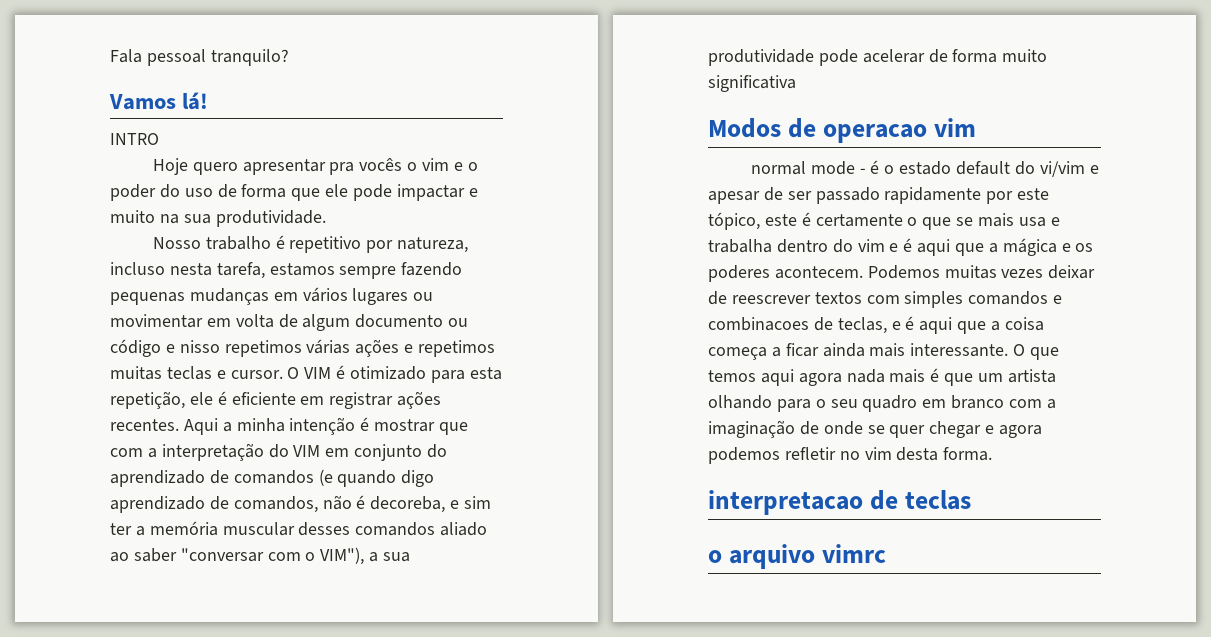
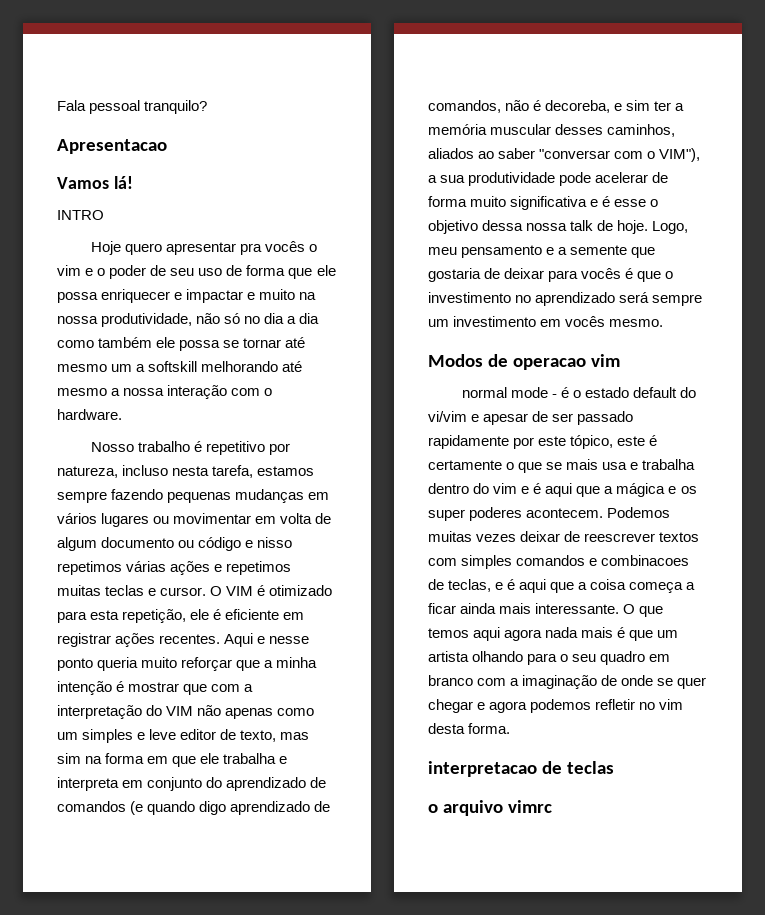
+ Apresentacao
- Hoje quero apresentar pra vocês o vim e o poder do uso de forma que ele pode impactar e muito na sua produtividade.
+ Hoje quero apresentar pra vocês o vim e o poder de seu uso de forma que ele possa enriquecer e impactar e muito na nossa produtividade, não só no dia a dia como também ele possa se tornar até mesmo um a softskill melhorando até mesmo a nossa interação com o hardware.
- Aqui a minha intenção é mostrar que com a interpretação do VIM em conjunto do aprendizado de comandos (e quando digo aprendizado de comandos, não é decoreba, e sim ter a memória muscular desses comandos aliado ao saber "conversar com o VIM"), a sua produtividade pode acelerar de forma muito significativa
+ Aqui e nesse ponto queria muito reforçar que a minha intenção é mostrar que com a interpretação do VIM não apenas como um simples e leve editor de texto, mas sim na forma em que ele trabalha e interpreta em conjunto do aprendizado de comandos (e quando digo aprendizado de comandos, não é decoreba, e sim ter a memória muscular desses caminhos, aliados ao saber "conversar com o VIM"), a sua produtividade pode acelerar de forma muito significativa e é esse o objetivo dessa nossa talk de hoje. Logo, meu pensamento e a semente que gostaria de deixar para vocês é que o investimento no aprendizado será sempre um investimento em vocês mesmo.
- normal mode - é o estado default do vi/vim e apesar de ser passado rapidamente por este tópico, este é certamente o que se mais usa e trabalha dentro do vim e é aqui que a mágica e os poderes acontecem.
+ normal mode - é o estado default do vi/vim e apesar de ser passado rapidamente por este tópico, este é certamente o que se mais usa e trabalha dentro do vim e é aqui que a mágica e os super poderes acontecem.

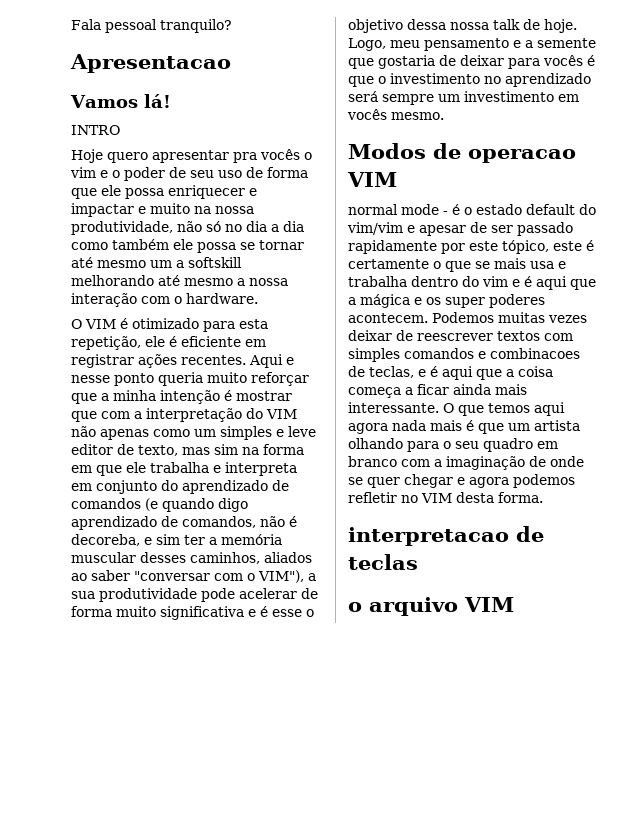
- Nosso trabalho é repetitivo por natureza, incluso nesta tarefa, estamos sempre fazendo pequenas mudanças em vários lugares ou movimentar em volta de algum documento ou código e nisso repetimos várias ações e repetimos muitas teclas e cursor.
- Modos de operacao vim
+ Modos de operacao VIM
- normal mode - é o estado default do vi/vim e apesar de ser passado rapidamente por este tópico, este é certamente o que se mais usa e trabalha dentro do vim e é aqui que a mágica e os super poderes acontecem.
+ normal mode - é o estado default do vim/vim e apesar de ser passado rapidamente por este tópico, este é certamente o que se mais usa e trabalha dentro do vim e é aqui que a mágica e os super poderes acontecem.
- O que temos aqui agora nada mais é que um artista olhando para o seu quadro em branco com a imaginação de onde se quer chegar e agora podemos refletir no vim desta forma.
+ O que temos aqui agora nada mais é que um artista olhando para o seu quadro em branco com a imaginação de onde se quer chegar e agora podemos refletir no VIM desta forma.
- o arquivo vimrc
+ o arquivo VIM

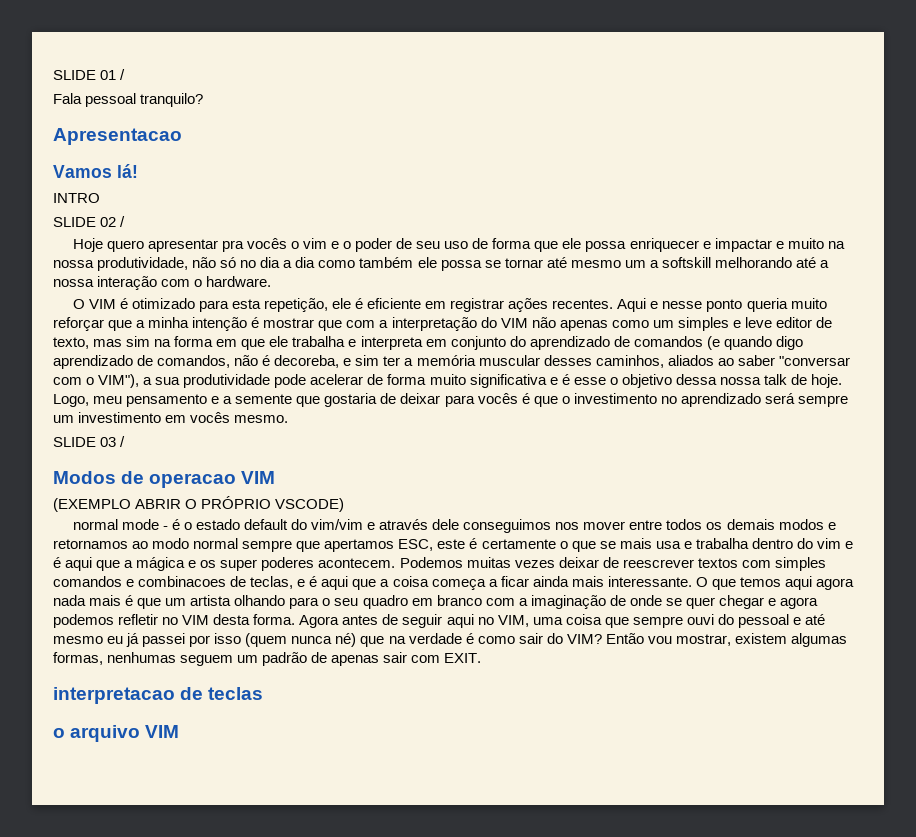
+ SLIDE 01 /
+ SLIDE 02 /
- Hoje quero apresentar pra vocês o vim e o poder de seu uso de forma que ele possa enriquecer e impactar e muito na nossa produtividade, não só no dia a dia como também ele possa se tornar até mesmo um a softskill melhorando até mesmo a nossa interação com o hardware.
+ Hoje quero apresentar pra vocês o vim e o poder de seu uso de forma que ele possa enriquecer e impactar e muito na nossa produtividade, não só no dia a dia como também ele possa se tornar até mesmo um a softskill melhorando até a nossa interação com o hardware.
+ SLIDE 03 /
+ (EXEMPLO ABRIR O PRÓPRIO VSCODE)
- normal mode - é o estado default do vim/vim e apesar de ser passado rapidamente por este tópico, este é certamente o que se mais usa e trabalha dentro do vim e é aqui que a mágica e os super poderes acontecem.
+ normal mode - é o estado default do vim/vim e através dele conseguimos nos mover entre todos os demais modos e retornamos ao modo normal sempre que apertamos ESC, este é certamente o que se mais usa e trabalha dentro do vim e é aqui que a mágica e os super poderes acontecem.
+ Agora antes de seguir aqui no VIM, uma coisa que sempre ouvi do pessoal e até mesmo eu já passei por isso (quem nunca né) que na verdade é como sair do VIM? Então vou mostrar, existem algumas formas, nenhumas seguem um padrão de apenas sair com EXIT.

